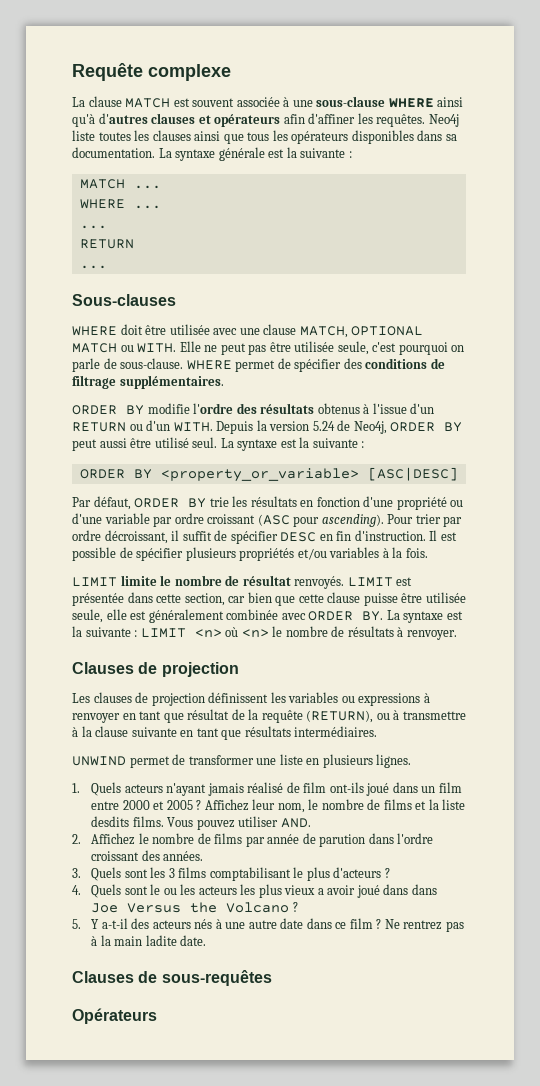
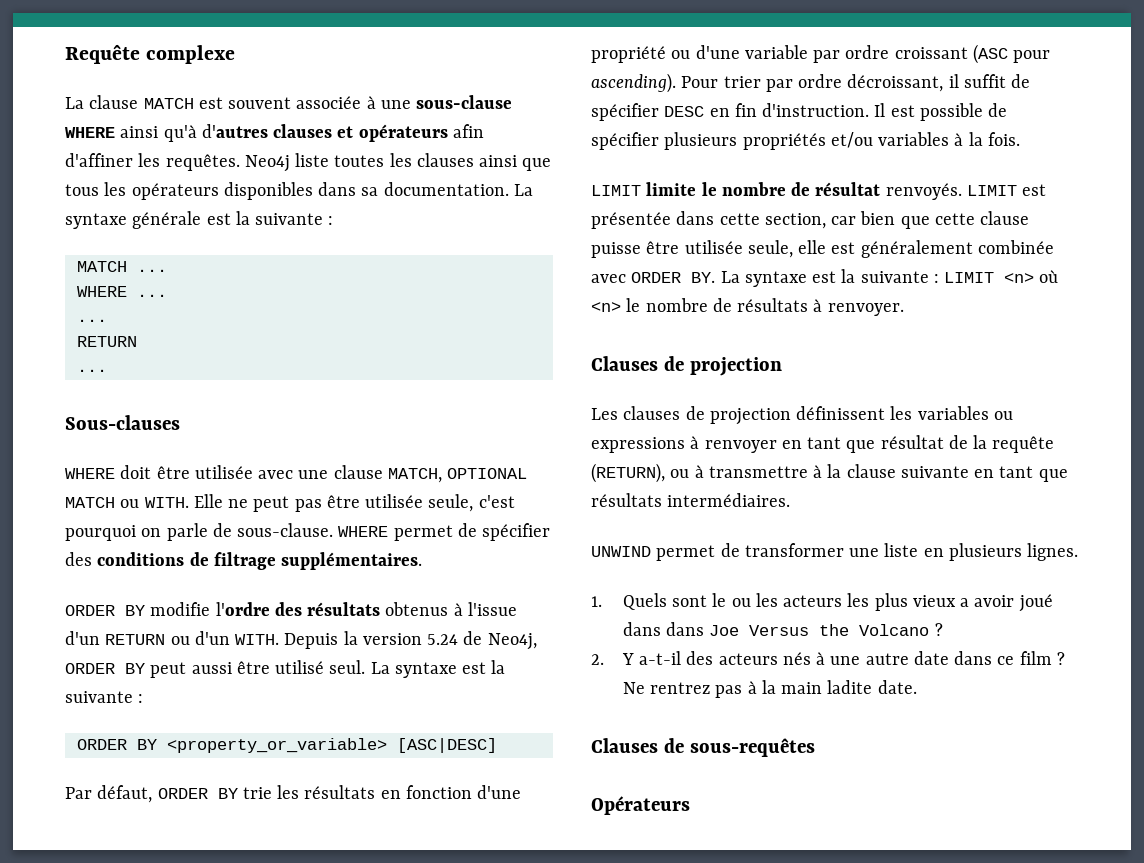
- 1. Quels acteurs n'ayant jamais réalisé de film ont-ils joué dans un film entre 2000 et 2005 ? Affichez leur nom, le nombre de films et la liste desdits films. Vous pouvez utiliser AND.
- 2. Affichez le nombre de films par année de parution dans l'ordre croissant des années.
- 3. Quels sont les 3 films comptabilisant le plus d'acteurs ?
- 4. Quels sont le ou les acteurs les plus vieux a avoir joué dans dans Joe Versus the Volcano ?
+ 1. Quels sont le ou les acteurs les plus vieux a avoir joué dans dans Joe Versus the Volcano ?
- 5. Y a-t-il des acteurs nés à une autre date dans ce film ?
+ 2. Y a-t-il des acteurs nés à une autre date dans ce film ?

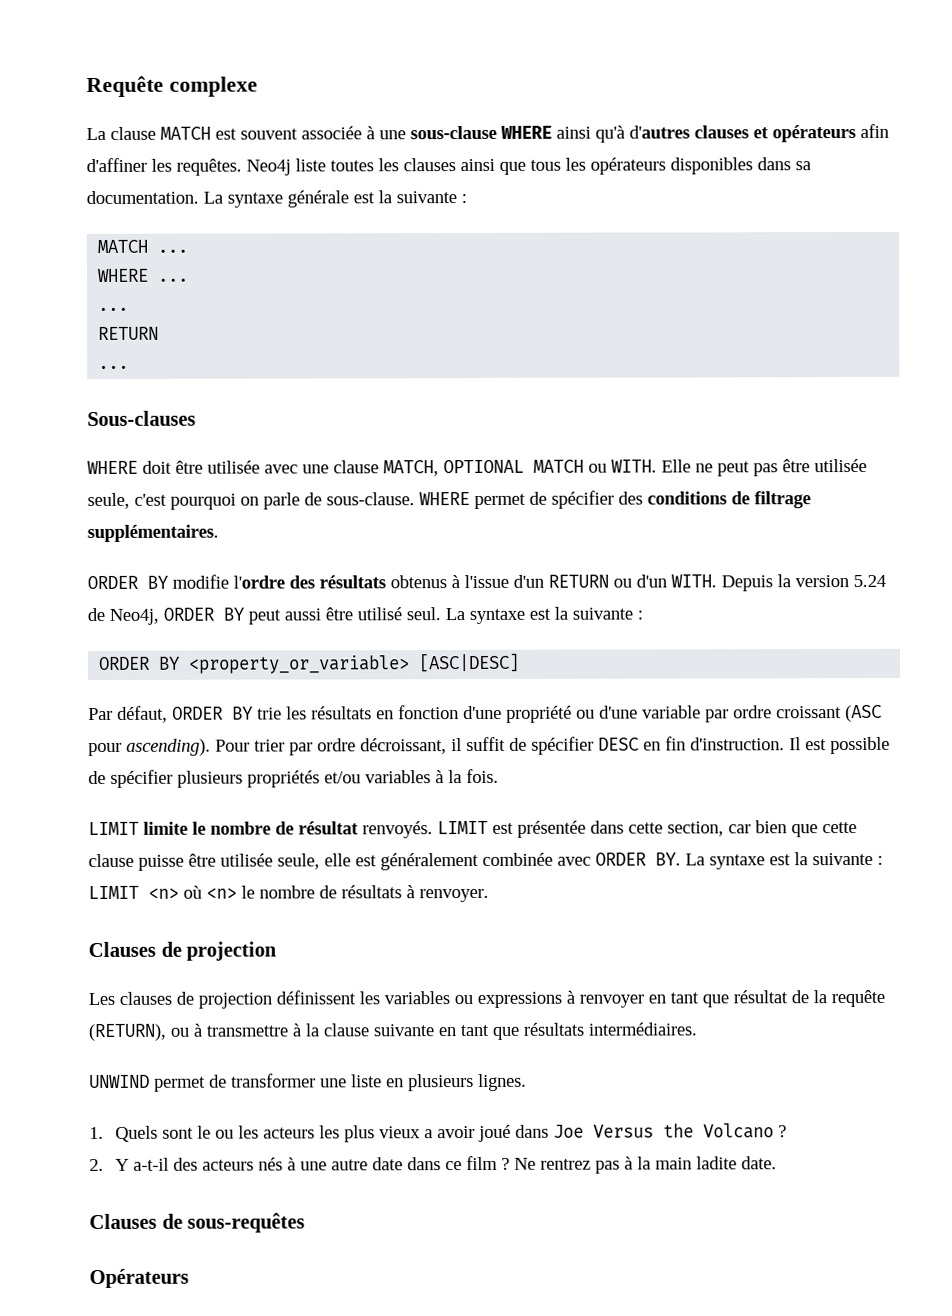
- 1. Quels sont le ou les acteurs les plus vieux a avoir joué dans dans Joe Versus the Volcano ?
+ 1. Quels sont le ou les acteurs les plus vieux a avoir joué dans Joe Versus the Volcano ?

